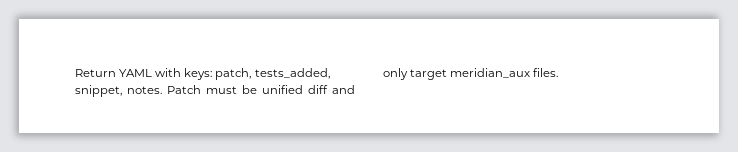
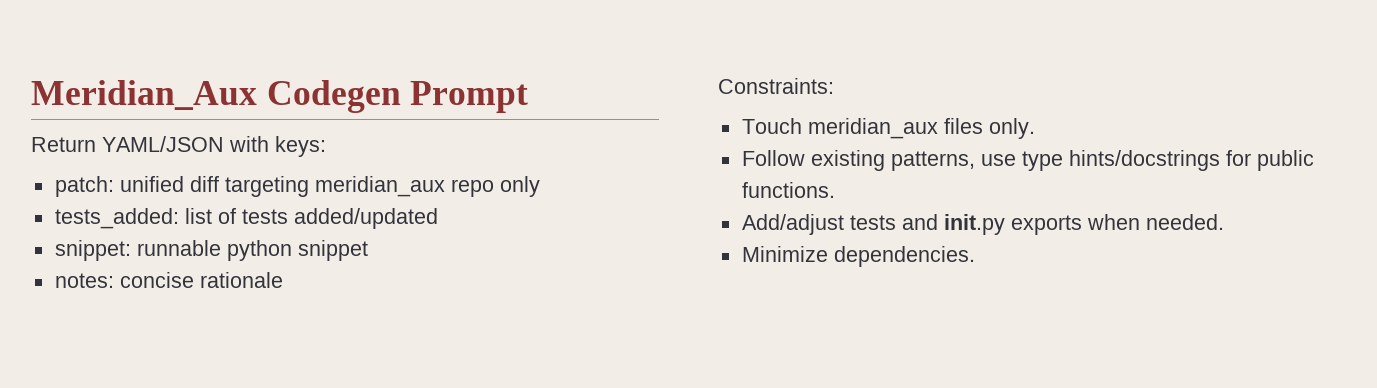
- Return YAML with keys: patch, tests_added, snippet, notes. Patch must be unified diff and only target meridian_aux files.
+ Meridian_Aux Codegen Prompt
+ Return YAML/JSON with keys:
+ patch: unified diff targeting meridian_aux repo only
+ tests_added: list of tests added/updated
+ snippet: runnable python snippet
+ notes: concise rationale
+ Constraints:
+ Touch meridian_aux files only.
+ Follow existing patterns, use type hints/docstrings for public functions.
+ Add/adjust tests and init.py exports when needed.
+ Minimize dependencies.

